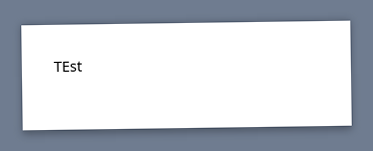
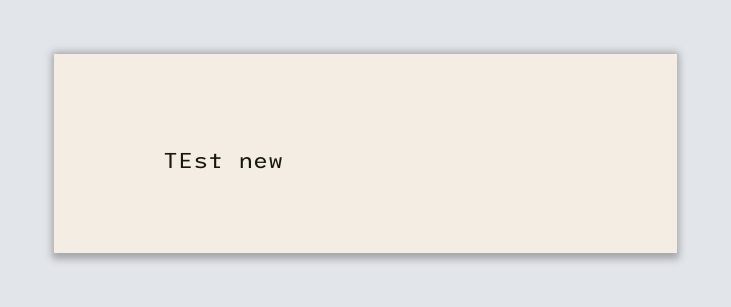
- TEst
+ TEst new

